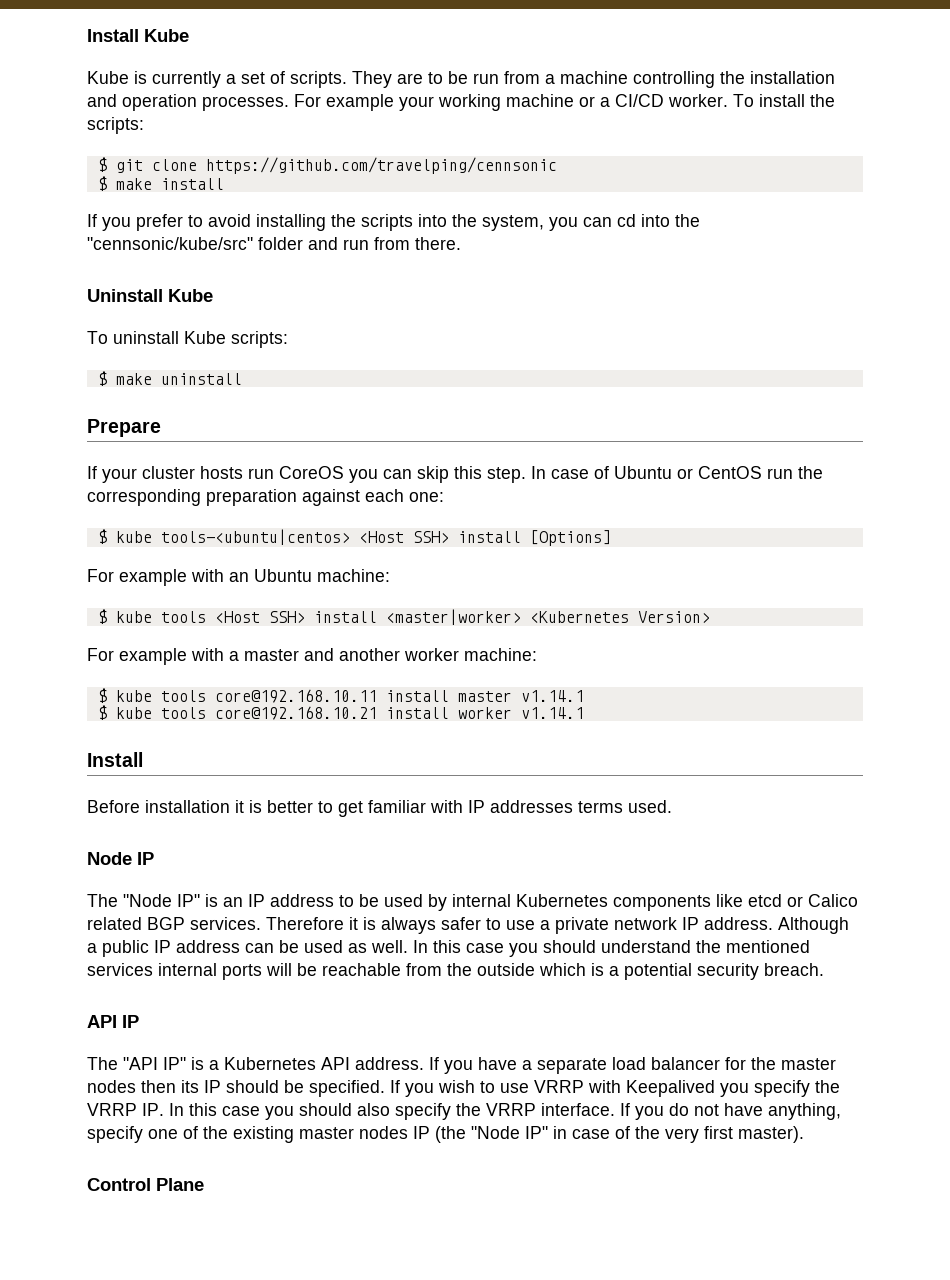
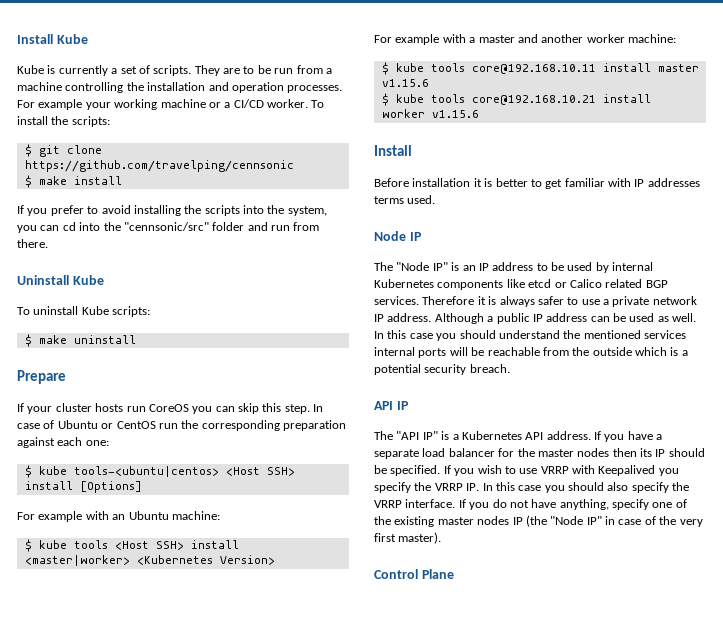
- If you prefer to avoid installing the scripts into the system, you can cd into the "cennsonic/kube/src" folder and run from there.
+ If you prefer to avoid installing the scripts into the system, you can cd into the "cennsonic/src" folder and run from there.
- $ kube tools core@192.168.10.11 install master v1.14.1
+ $ kube tools core@192.168.10.11 install master v1.15.6
- $ kube tools core@192.168.10.21 install worker v1.14.1
+ $ kube tools core@192.168.10.21 install worker v1.15.6

